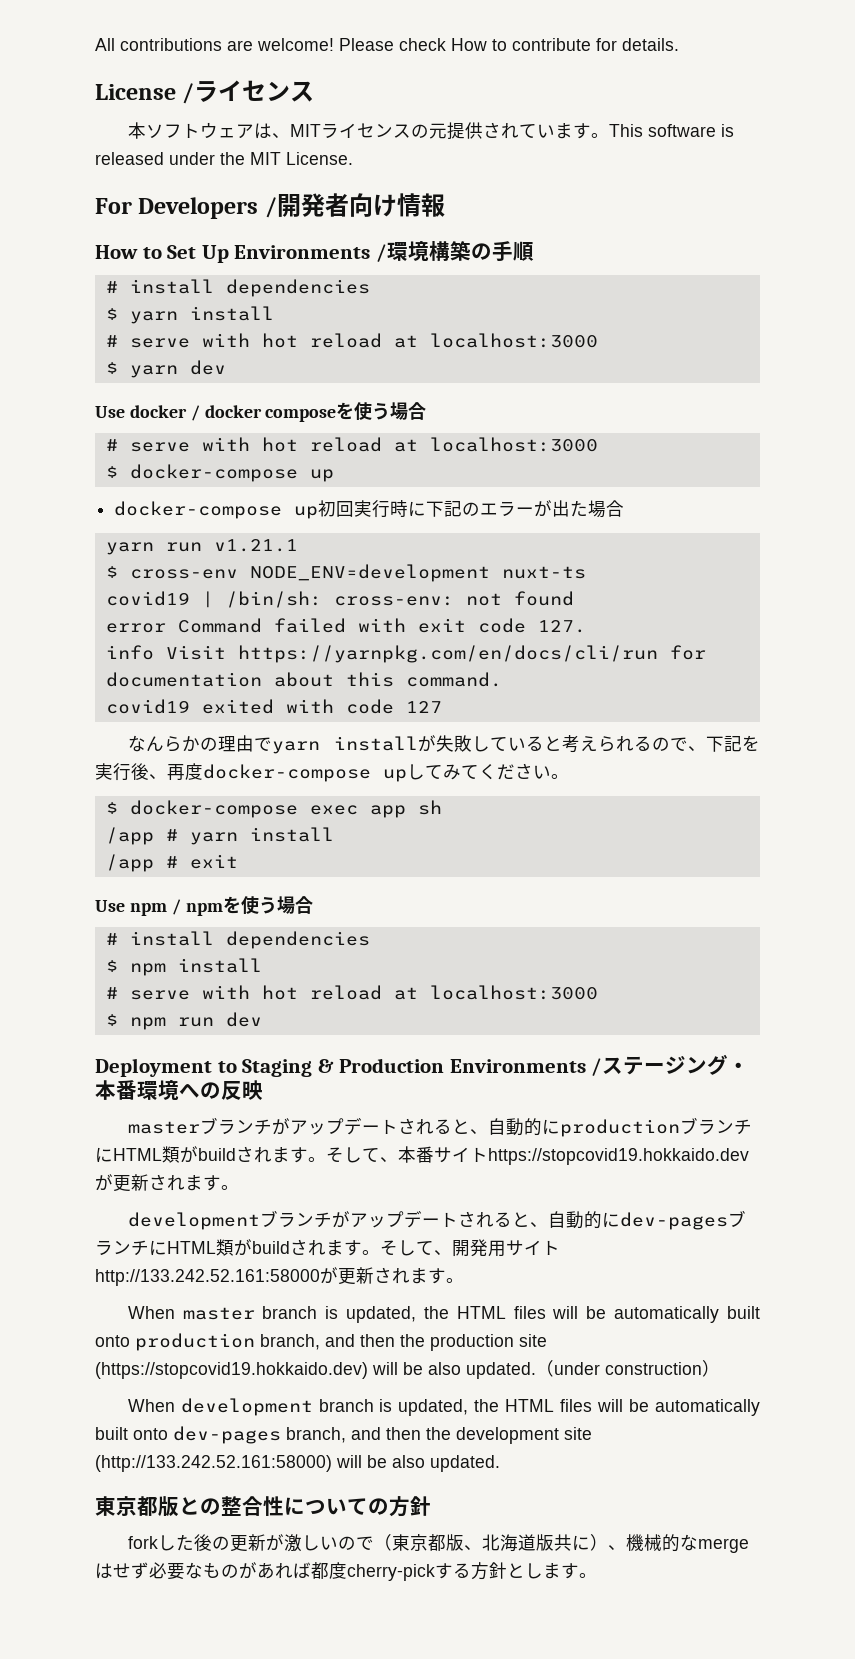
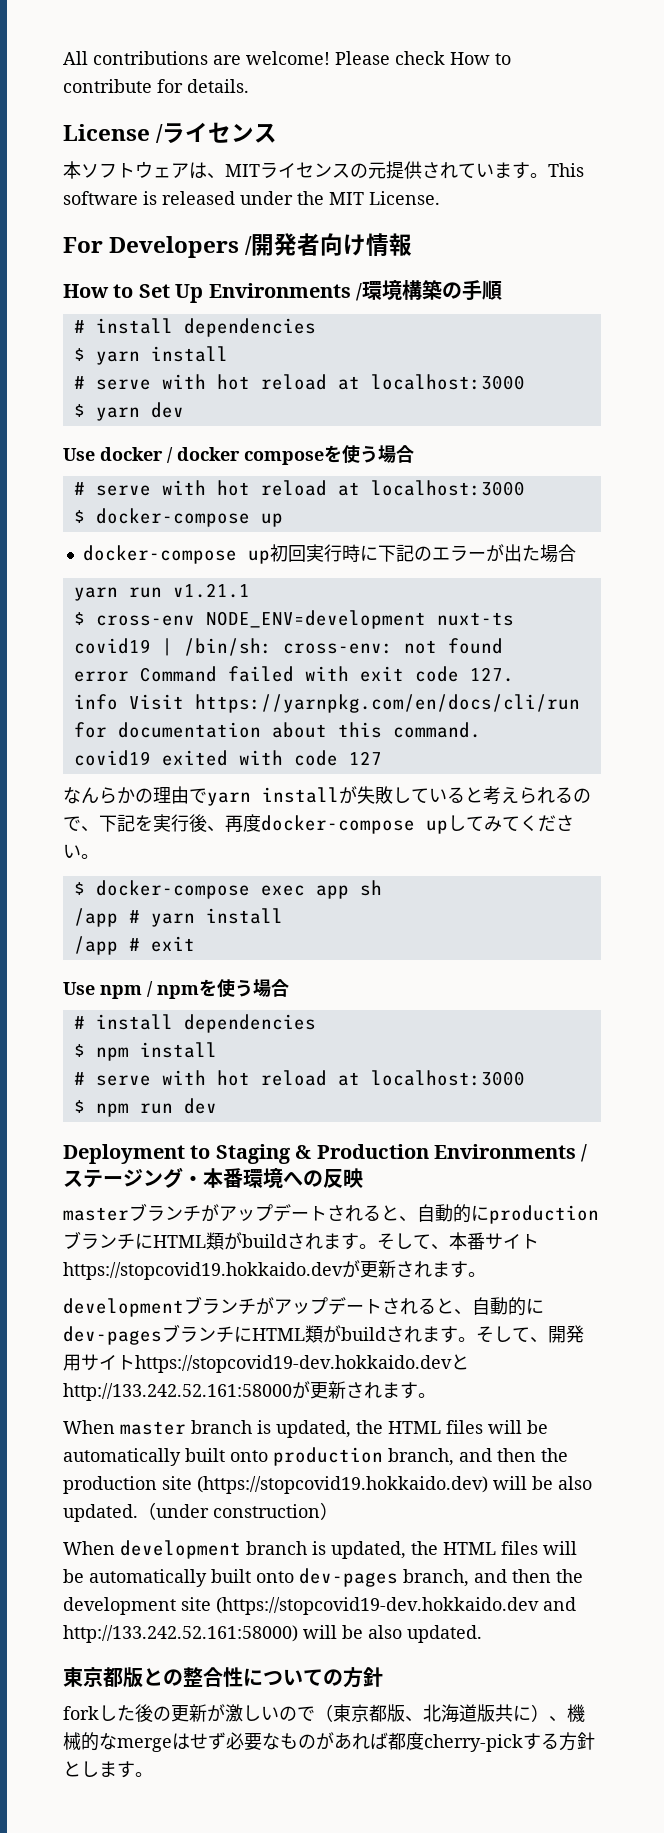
- そして、開発用サイトhttp://133.242.52.161:58000が更新されます。
+ そして、開発用サイトhttps://stopcovid19-dev.hokkaido.devとhttp://133.242.52.161:58000が更新されます。
- When development branch is updated, the HTML files will be automatically built onto dev-pages branch, and then the development site (http://133.242.52.161:58000) will be also updated.
+ When development branch is updated, the HTML files will be automatically built onto dev-pages branch, and then the development site (https://stopcovid19-dev.hokkaido.dev and http://133.242.52.161:58000) will be also updated.

